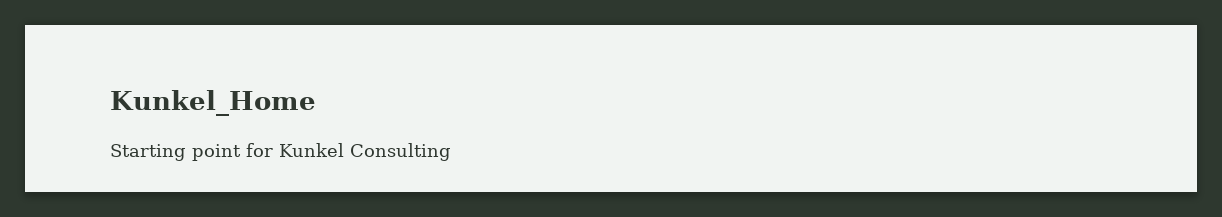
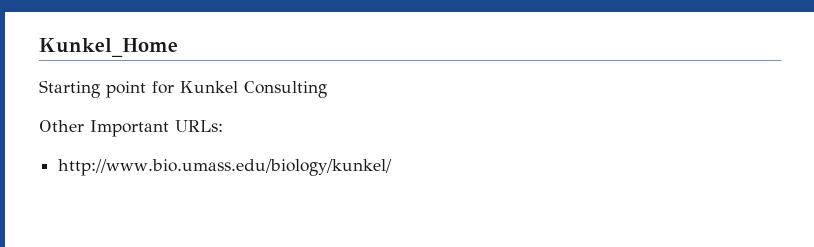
+ Other Important URLs:
+ http://www.bio.umass.edu/biology/kunkel/

